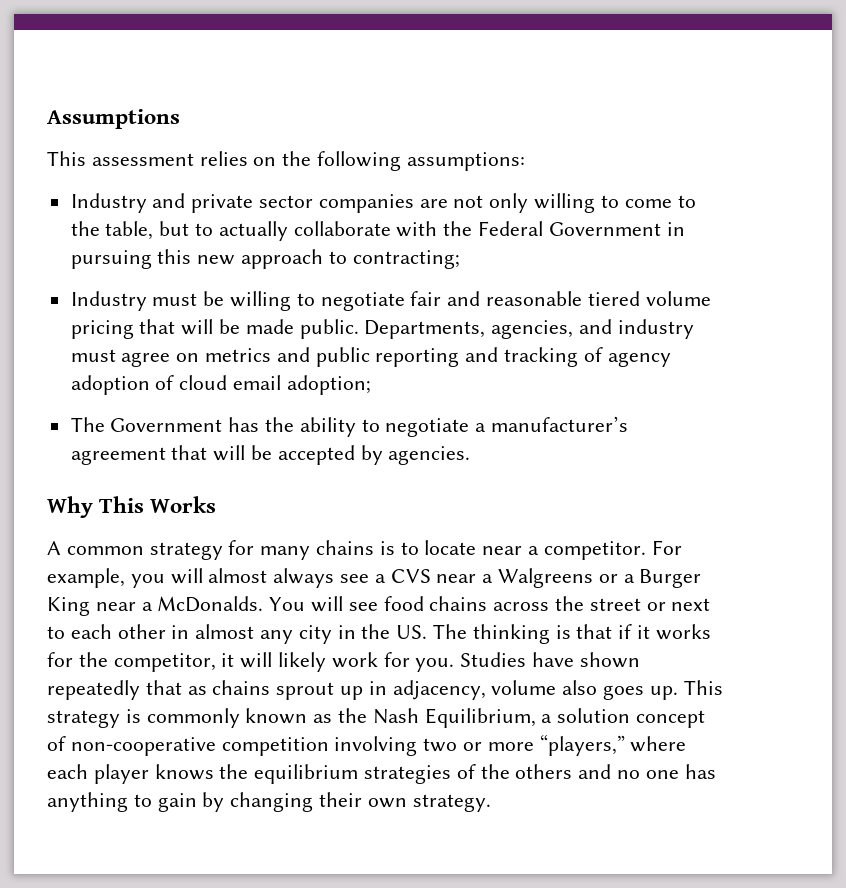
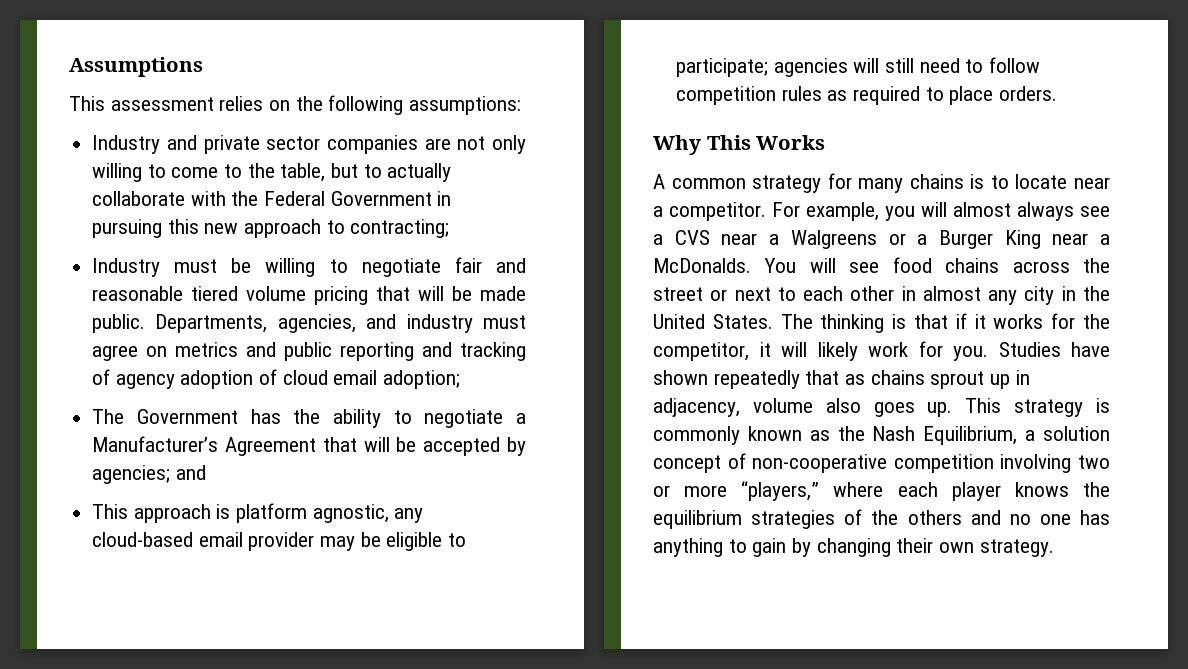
- The Government has the ability to negotiate a manufacturer’s agreement that will be accepted by agencies.
+ The Government has the ability to negotiate a Manufacturer’s Agreement that will be accepted by agencies; and
+ This approach is platform agnostic, any cloud-based email provider may be eligible to participate; agencies will still need to follow competition rules as required to place orders.
- You will see food chains across the street or next to each other in almost any city in the US. The thinking is that if it works for the competitor, it will likely work for you.
+ You will see food chains across the street or next to each other in almost any city in the United States. The thinking is that if it works for the competitor, it will likely work for you.

